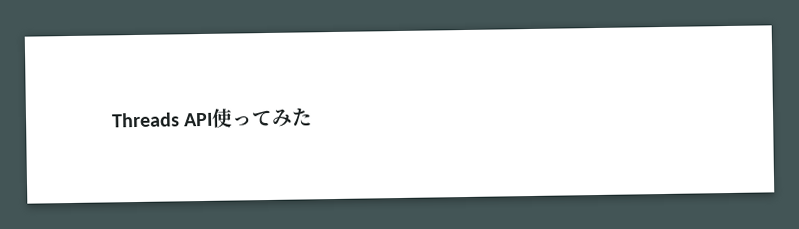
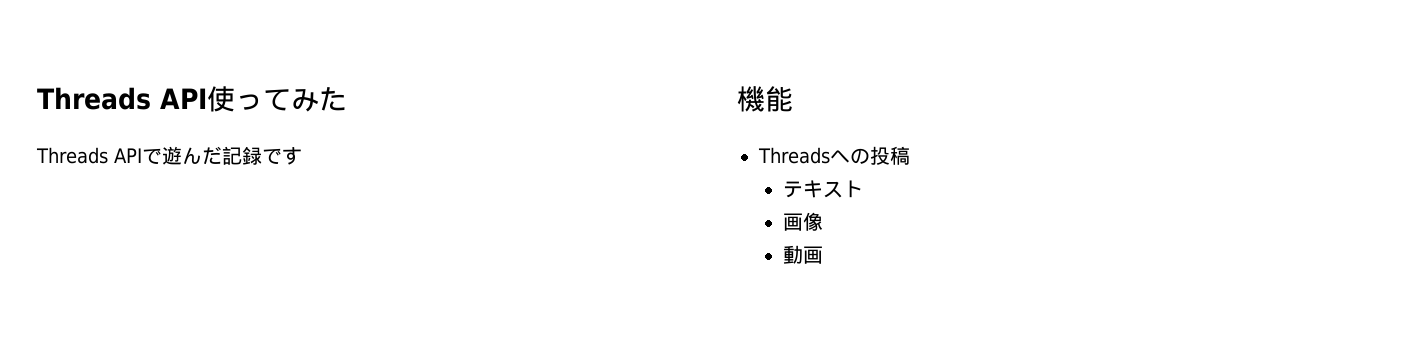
+ Threads APIで遊んだ記録です
+ 機能
+ Threadsへの投稿
+ テキスト
+ 画像
+ 動画

